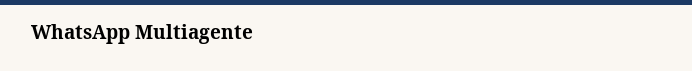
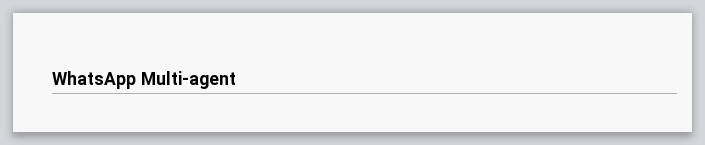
- WhatsApp Multiagente
+ WhatsApp Multi-agent

